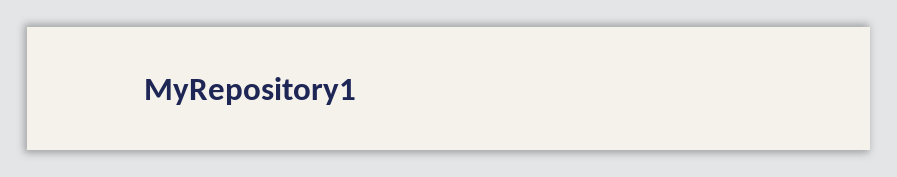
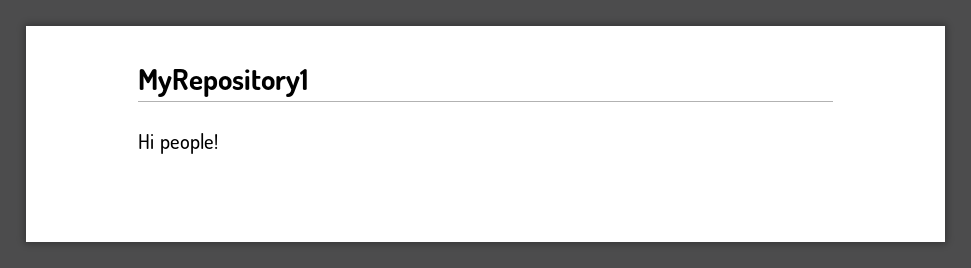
+ Hi people!

